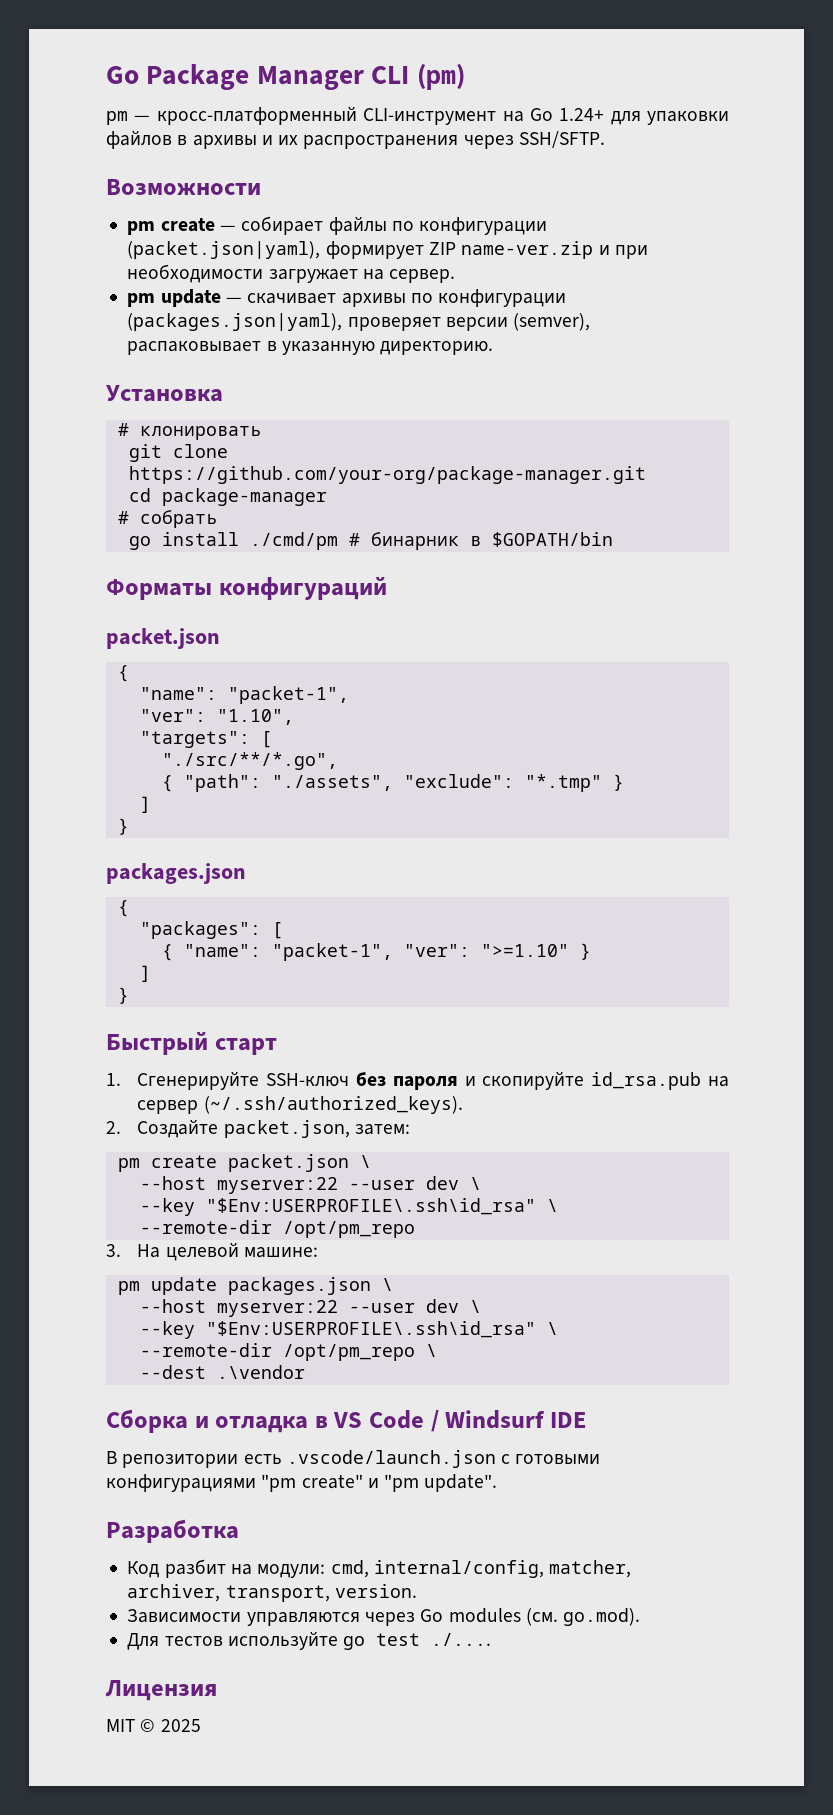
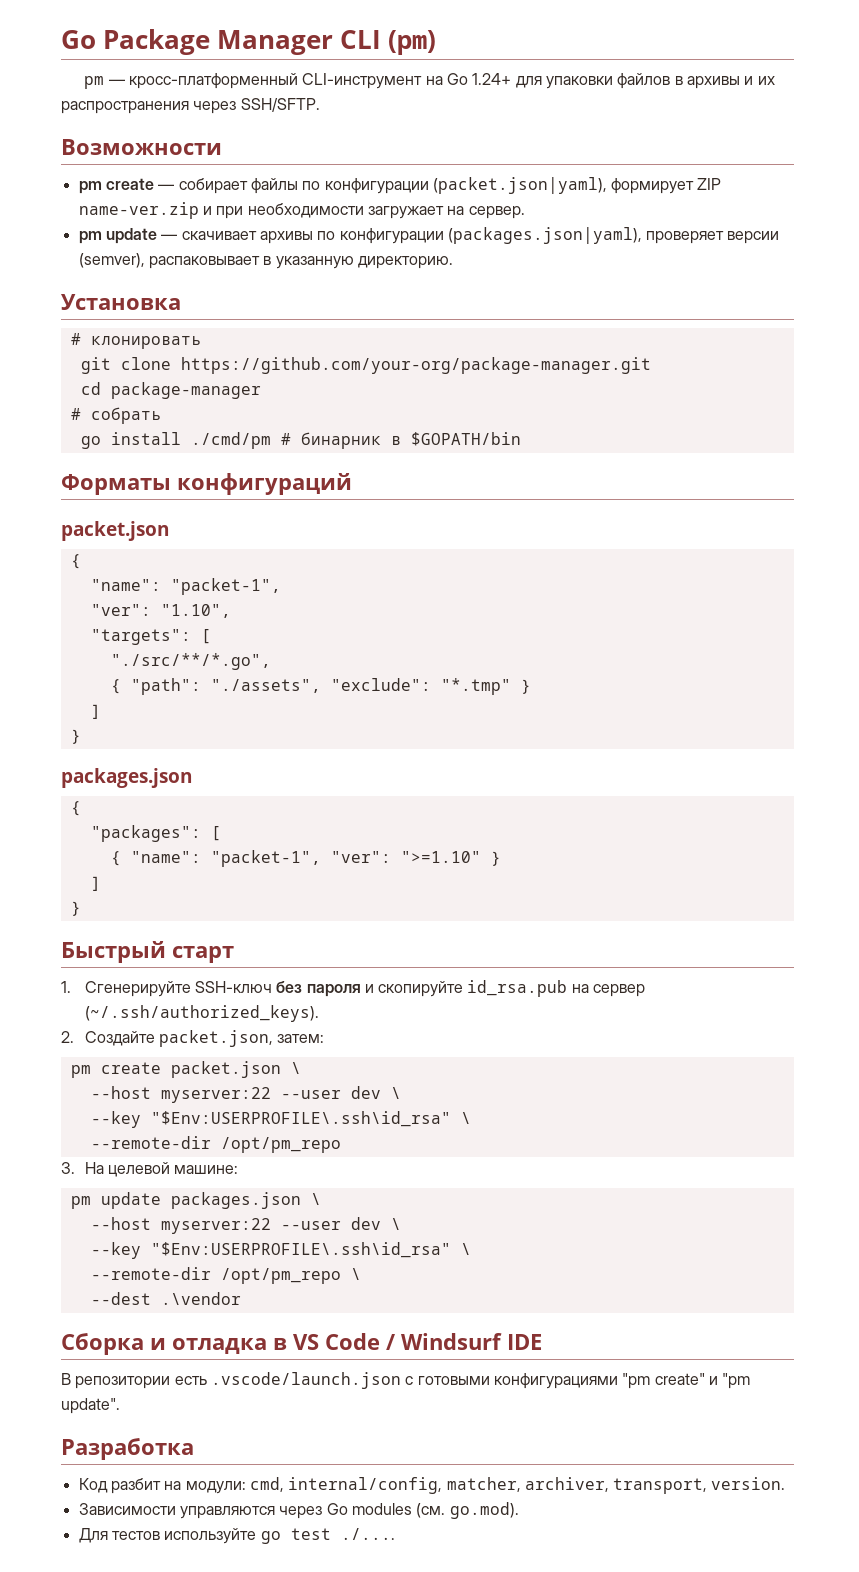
- Лицензия
- MIT © 2025

